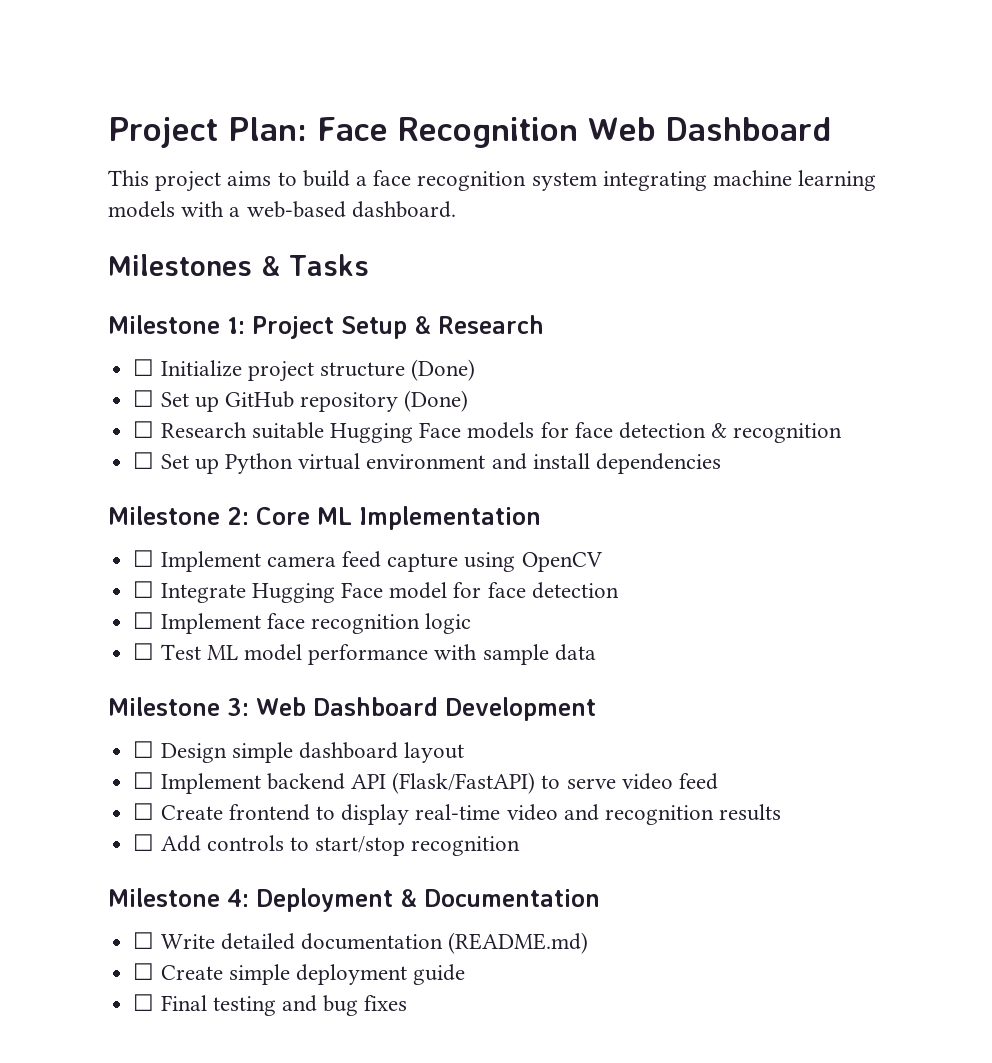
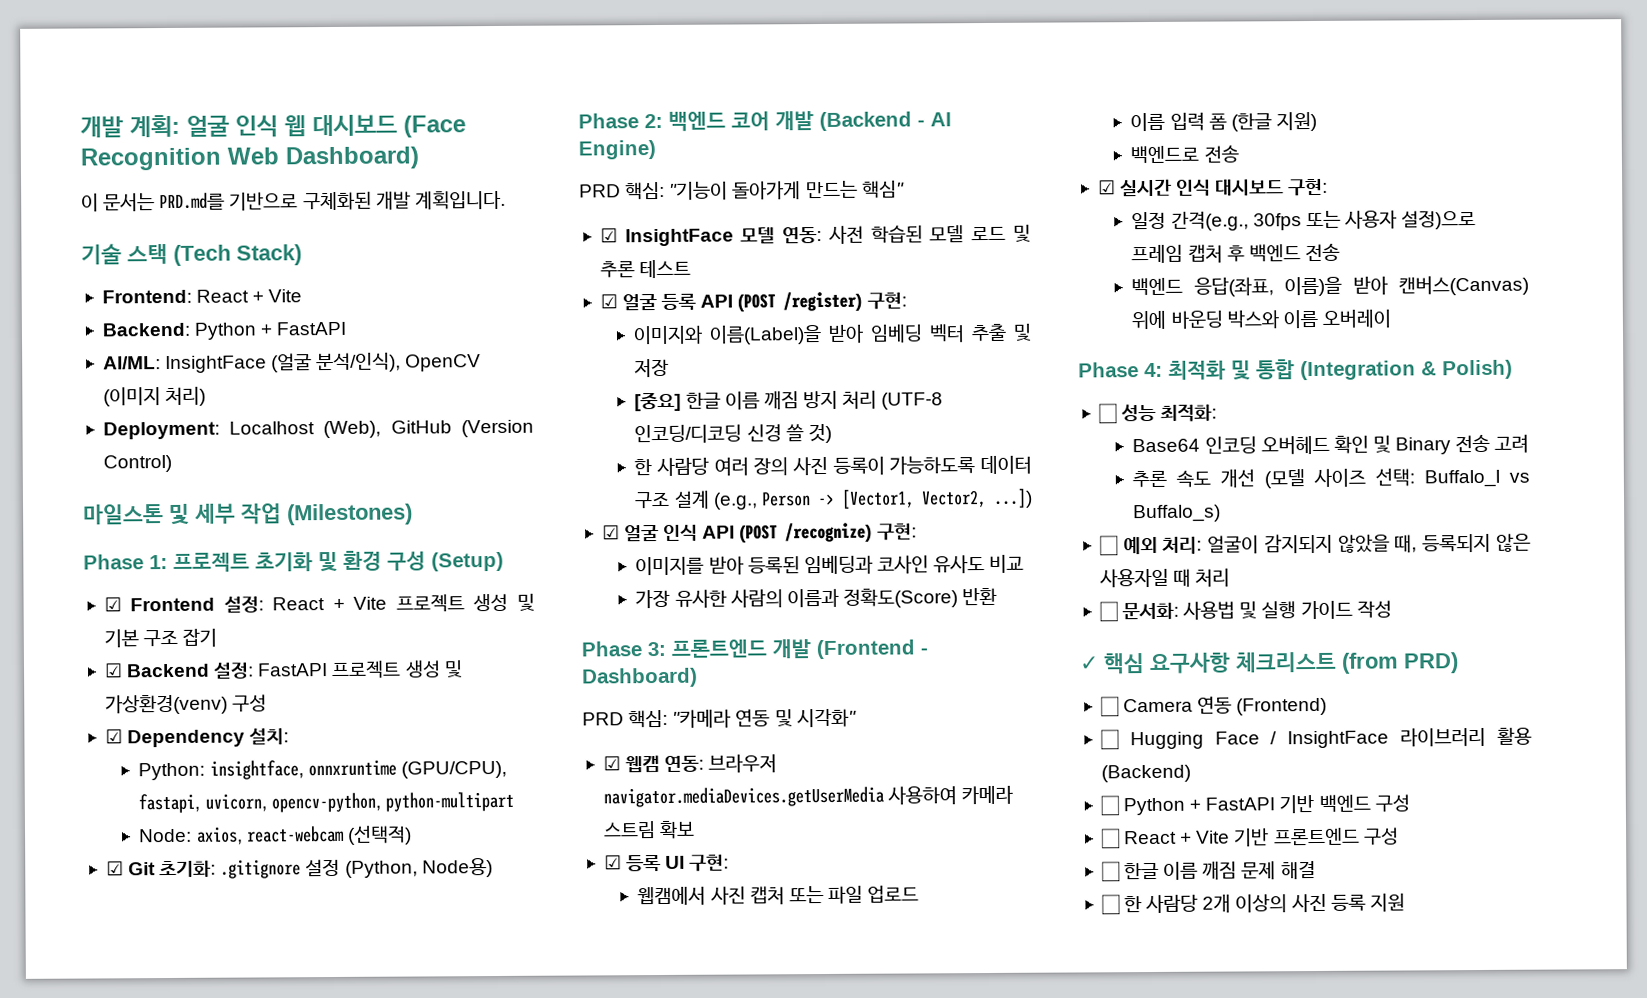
- Project Plan: Face Recognition Web Dashboard
- This project aims to build a face recognition system integrating machine learning models with a web-based dashboard.
- Milestones & Tasks
- Milestone 1: Project Setup & Research
- ☐ Initialize project structure (Done)
- ☐ Set up GitHub repository (Done)
- ☐ Research suitable Hugging Face models for face detection & recognition
- ☐ Set up Python virtual environment and install dependencies
- Milestone 2: Core ML Implementation
- ☐ Implement camera feed capture using OpenCV
- ☐ Integrate Hugging Face model for face detection
- ☐ Implement face recognition logic
- ☐ Test ML model performance with sample data
- Milestone 3: Web Dashboard Development
- ☐ Design simple dashboard layout
- ☐ Implement backend API (Flask/FastAPI) to serve video feed
- ☐ Create frontend to display real-time video and recognition results
- ☐ Add controls to start/stop recognition
- Milestone 4: Deployment & Documentation
- ☐ Write detailed documentation (README.md)
- ☐ Create simple deployment guide
- ☐ Final testing and bug fixes
+ 개발 계획: 얼굴 인식 웹 대시보드 (Face Recognition Web Dashboard)
+ 이 문서는 PRD.md를 기반으로 구체화된 개발 계획입니다.
+ 기술 스택 (Tech Stack)
+ Frontend: React + Vite
+ Backend: Python + FastAPI
+ AI/ML: InsightFace (얼굴 분석/인식), OpenCV (이미지 처리)
+ Deployment: Localhost (Web), GitHub (Version Control)
+ 마일스톤 및 세부 작업 (Milestones)
+ Phase 1: 프로젝트 초기화 및 환경 구성 (Setup)
+ ☑ Frontend 설정: React + Vite 프로젝트 생성 및 기본 구조 잡기
+ ☑ Backend 설정: FastAPI 프로젝트 생성 및 가상환경(venv) 구성
+ ☑ Dependency 설치:
+ Python: insightface, onnxruntime (GPU/CPU), fastapi, uvicorn, opencv-python, python-multipart
+ Node: axios, react-webcam (선택적)
+ ☑ Git 초기화: .gitignore 설정 (Python, Node용)
+ Phase 2: 백엔드 코어 개발 (Backend - AI Engine)
+ PRD 핵심: "기능이 돌아가게 만드는 핵심"
+ ☑ InsightFace 모델 연동: 사전 학습된 모델 로드 및 추론 테스트
+ ☑ 얼굴 등록 API (POST /register) 구현:
+ 이미지와 이름(Label)을 받아 임베딩 벡터 추출 및 저장
+ [중요] 한글 이름 깨짐 방지 처리 (UTF-8 인코딩/디코딩 신경 쓸 것)
+ 한 사람당 여러 장의 사진 등록이 가능하도록 데이터 구조 설계 (e.g., Person -> [Vector1, Vector2, ...])
+ ☑ 얼굴 인식 API (POST /recognize) 구현:
+ 이미지를 받아 등록된 임베딩과 코사인 유사도 비교
+ 가장 유사한 사람의 이름과 정확도(Score) 반환
+ Phase 3: 프론트엔드 개발 (Frontend - Dashboard)
+ PRD 핵심: "카메라 연동 및 시각화"
+ ☑ 웹캠 연동: 브라우저 navigator.mediaDevices.getUserMedia 사용하여 카메라 스트림 확보
+ ☑ 등록 UI 구현:
+ 웹캠에서 사진 캡처 또는 파일 업로드
+ 이름 입력 폼 (한글 지원)
+ 백엔드로 전송
+ ☑ 실시간 인식 대시보드 구현:
+ 일정 간격(e.g., 30fps 또는 사용자 설정)으로 프레임 캡처 후 백엔드 전송
+ 백엔드 응답(좌표, 이름)을 받아 캔버스(Canvas) 위에 바운딩 박스와 이름 오버레이
+ Phase 4: 최적화 및 통합 (Integration & Polish)
+ ☐ 성능 최적화:
+ Base64 인코딩 오버헤드 확인 및 Binary 전송 고려
+ 추론 속도 개선 (모델 사이즈 선택: Buffalo_l vs Buffalo_s)
+ ☐ 예외 처리: 얼굴이 감지되지 않았을 때, 등록되지 않은 사용자일 때 처리
+ ☐ 문서화: 사용법 및 실행 가이드 작성
+ ✓ 핵심 요구사항 체크리스트 (from PRD)
+ ☐ Camera 연동 (Frontend)
+ ☐ Hugging Face / InsightFace 라이브러리 활용 (Backend)
+ ☐ Python + FastAPI 기반 백엔드 구성
+ ☐ React + Vite 기반 프론트엔드 구성
+ ☐ 한글 이름 깨짐 문제 해결
+ ☐ 한 사람당 2개 이상의 사진 등록 지원

